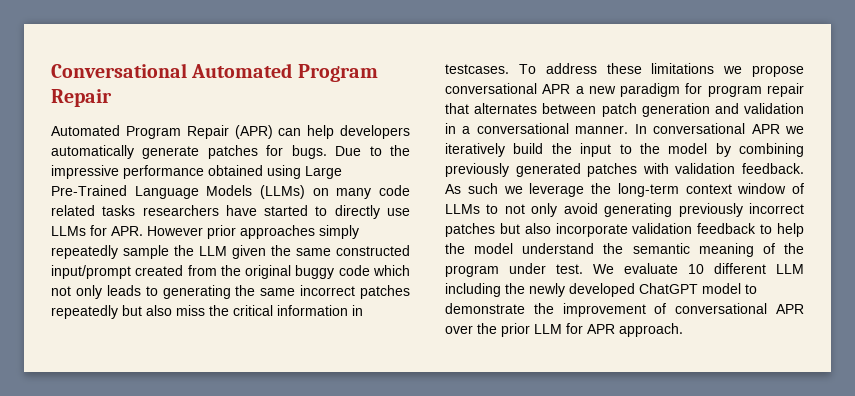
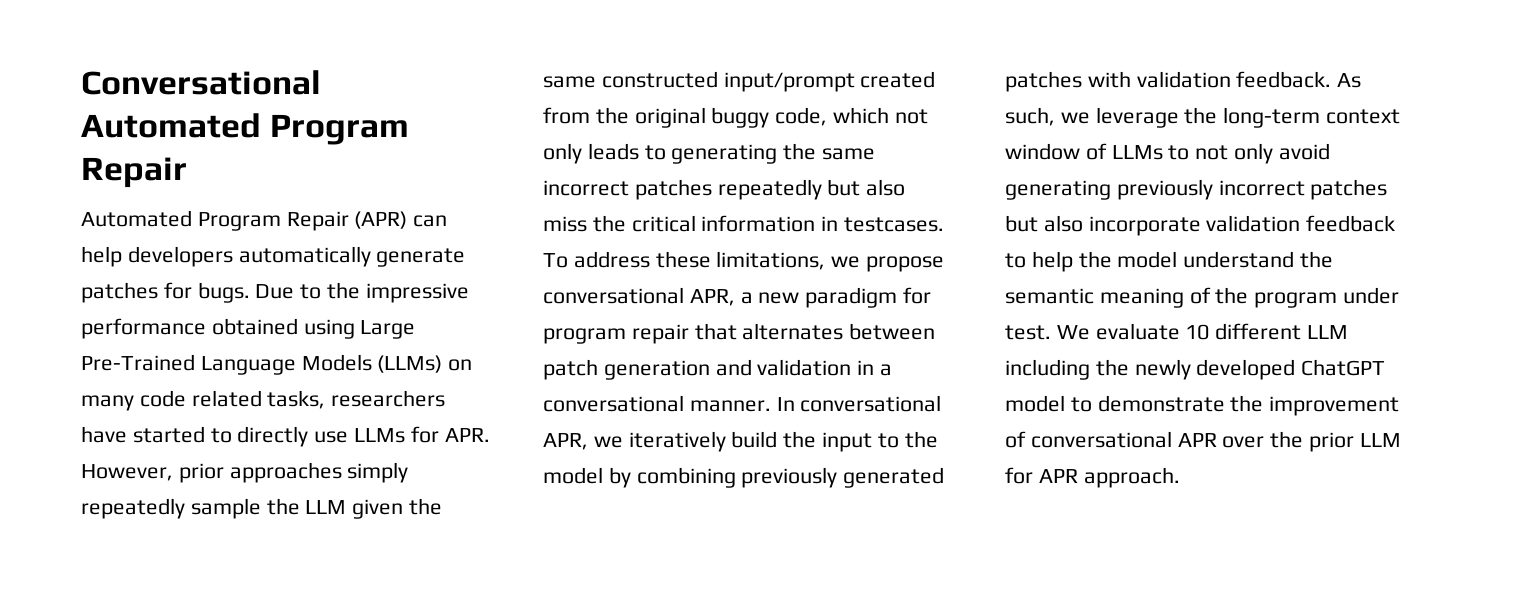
- Due to the impressive performance obtained using Large Pre-Trained Language Models (LLMs) on many code related tasks researchers have started to directly use LLMs for APR. However prior approaches simply repeatedly sample the LLM given the same constructed input/prompt created from the original buggy code which not only leads to generating the same incorrect patches repeatedly but also miss the critical information in testcases.
+ Due to the impressive performance obtained using Large Pre-Trained Language Models (LLMs) on many code related tasks, researchers have started to directly use LLMs for APR. However, prior approaches simply repeatedly sample the LLM given the same constructed input/prompt created from the original buggy code, which not only leads to generating the same incorrect patches repeatedly but also miss the critical information in testcases.
- To address these limitations we propose conversational APR a new paradigm for program repair that alternates between patch generation and validation in a conversational manner.
+ To address these limitations, we propose conversational APR, a new paradigm for program repair that alternates between patch generation and validation in a conversational manner.
- In conversational APR we iteratively build the input to the model by combining previously generated patches with validation feedback.
+ In conversational APR, we iteratively build the input to the model by combining previously generated patches with validation feedback.
- As such we leverage the long-term context window of LLMs to not only avoid generating previously incorrect patches but also incorporate validation feedback to help the model understand the semantic meaning of the program under test.
+ As such, we leverage the long-term context window of LLMs to not only avoid generating previously incorrect patches but also incorporate validation feedback to help the model understand the semantic meaning of the program under test.

